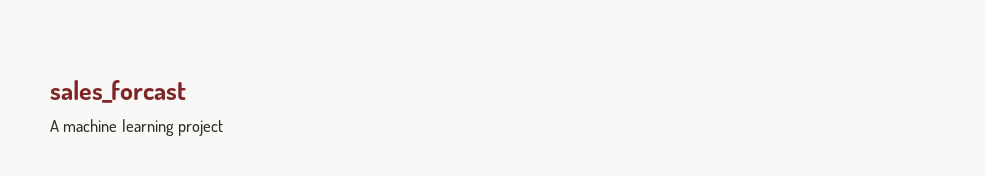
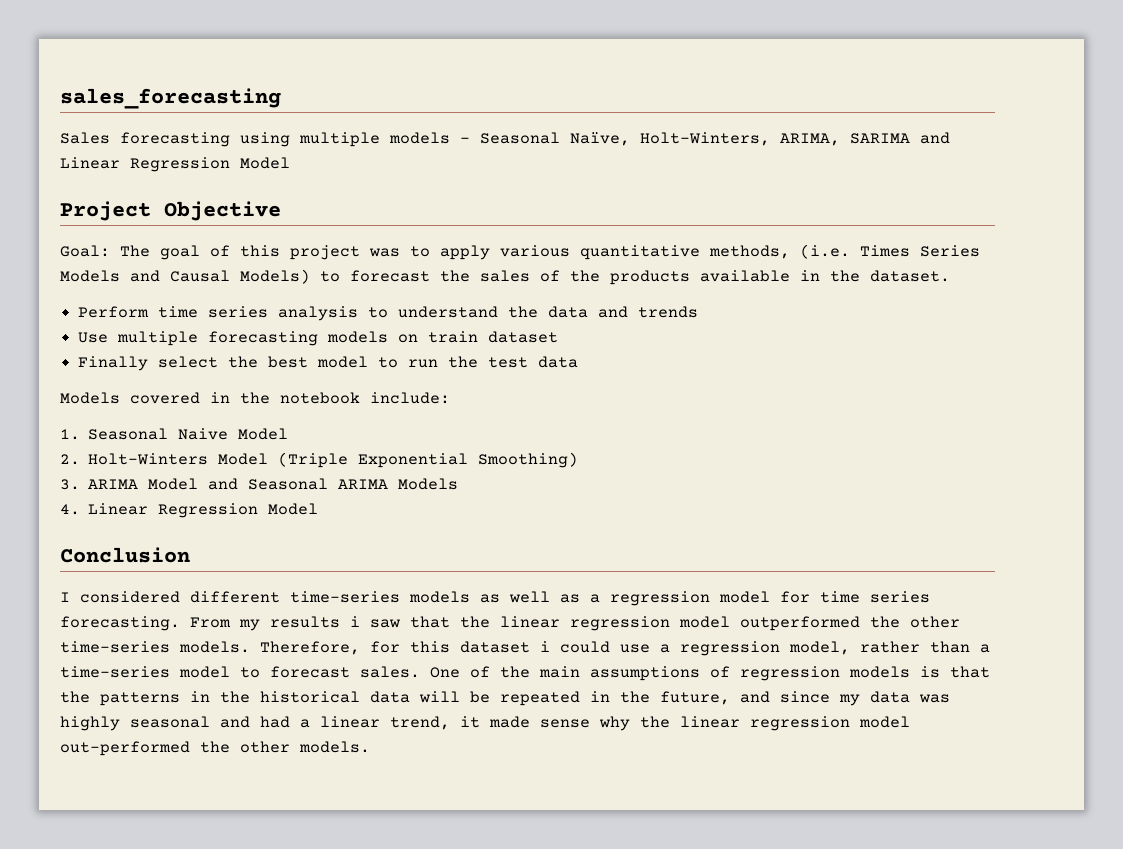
- sales_forcast
- A machine learning project
+ sales_forecasting
+ Sales forecasting using multiple models - Seasonal Naïve, Holt-Winters, ARIMA, SARIMA and Linear Regression Model
+ Project Objective
+ Goal: The goal of this project was to apply various quantitative methods, (i.e. Times Series Models and Causal Models) to forecast the sales of the products available in the dataset.
+ Perform time series analysis to understand the data and trends
+ Use multiple forecasting models on train dataset
+ Finally select the best model to run the test data
+ Models covered in the notebook include:
+ 1. Seasonal Naive Model
+ 2. Holt-Winters Model (Triple Exponential Smoothing)
+ 3. ARIMA Model and Seasonal ARIMA Models
+ 4. Linear Regression Model
+ Conclusion
+ I considered different time-series models as well as a regression model for time series forecasting. From my results i saw that the linear regression model outperformed the other time-series models. Therefore, for this dataset i could use a regression model, rather than a time-series model to forecast sales. One of the main assumptions of regression models is that the patterns in the historical data will be repeated in the future, and since my data was highly seasonal and had a linear trend, it made sense why the linear regression model out-performed the other models.

